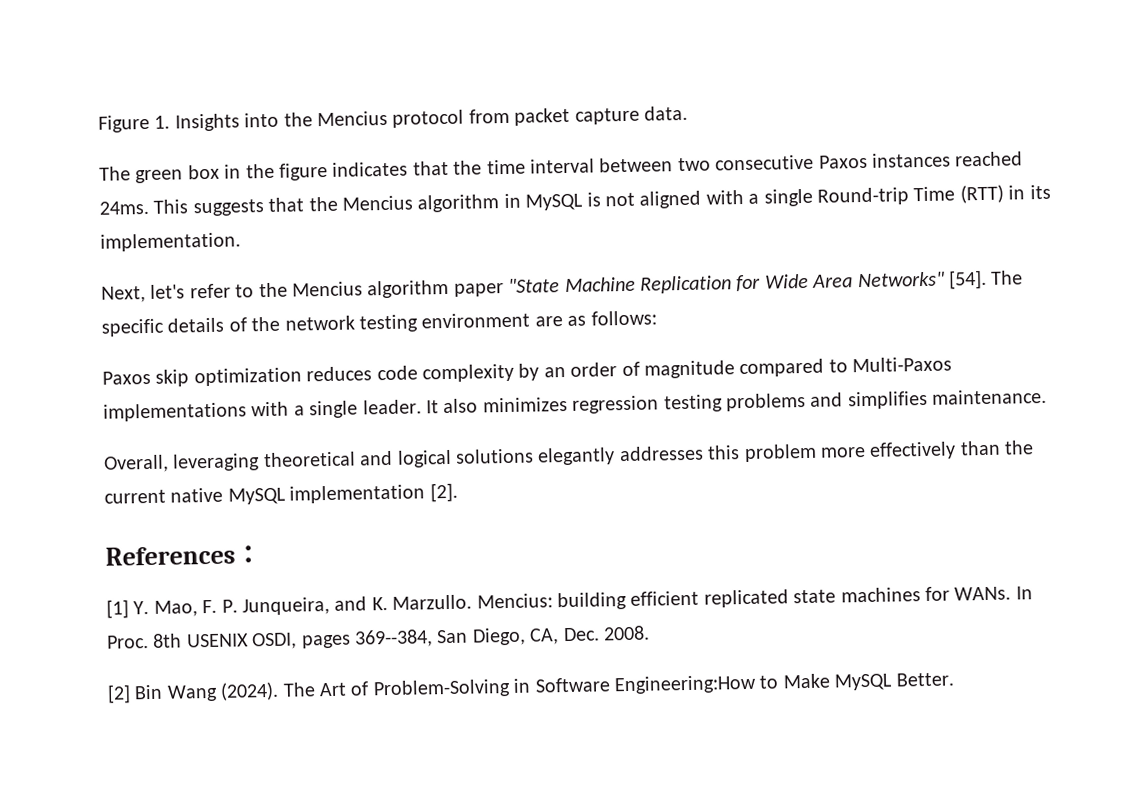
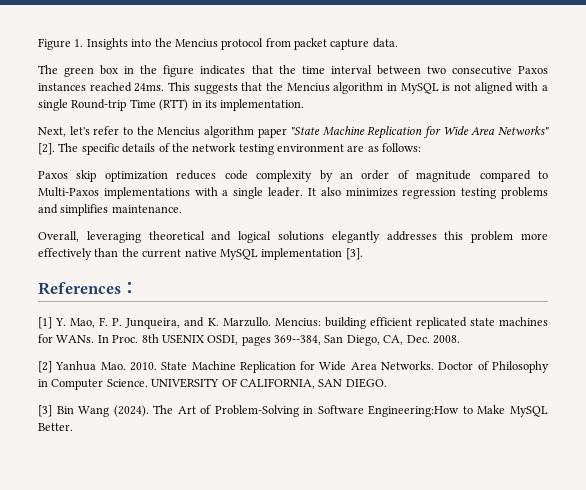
- Next, let's refer to the Mencius algorithm paper "State Machine Replication for Wide Area Networks" [54].
+ Next, let's refer to the Mencius algorithm paper "State Machine Replication for Wide Area Networks" [2].
- Overall, leveraging theoretical and logical solutions elegantly addresses this problem more effectively than the current native MySQL implementation [2].
+ Overall, leveraging theoretical and logical solutions elegantly addresses this problem more effectively than the current native MySQL implementation [3].
- [2] Bin Wang (2024).
+ [2] Yanhua Mao. 2010. State Machine Replication for Wide Area Networks. Doctor of Philosophy in Computer Science. UNIVERSITY OF CALIFORNIA, SAN DIEGO.
+ [3] Bin Wang (2024).

